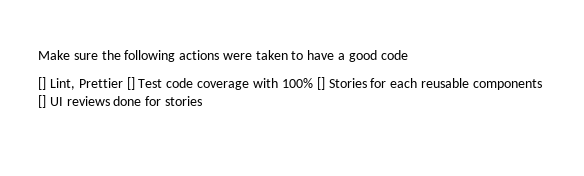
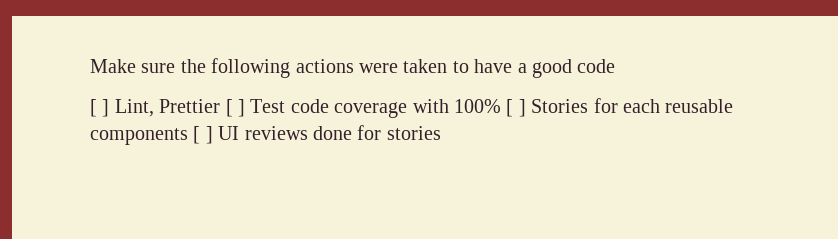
- [] Lint, Prettier [] Test code coverage with 100% [] Stories for each reusable components [] UI reviews done for stories
+ [ ] Lint, Prettier [ ] Test code coverage with 100% [ ] Stories for each reusable components [ ] UI reviews done for stories

